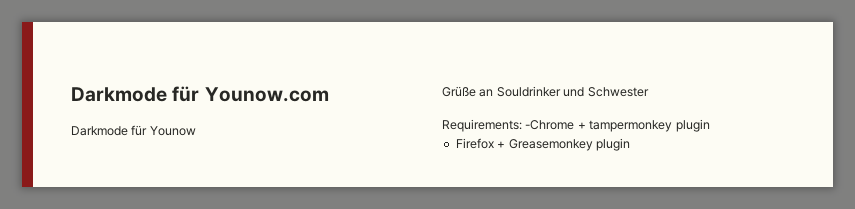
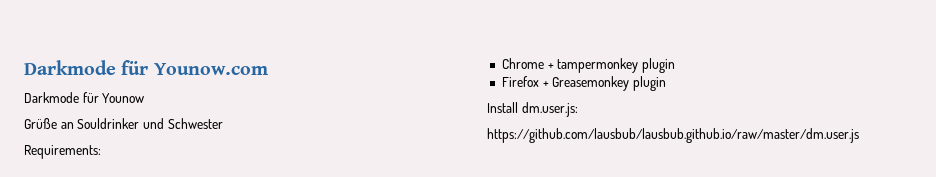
- Requirements: -Chrome + tampermonkey plugin
+ Requirements:
+ Chrome + tampermonkey plugin
+ Install dm.user.js:
+ https://github.com/lausbub/lausbub.github.io/raw/master/dm.user.js

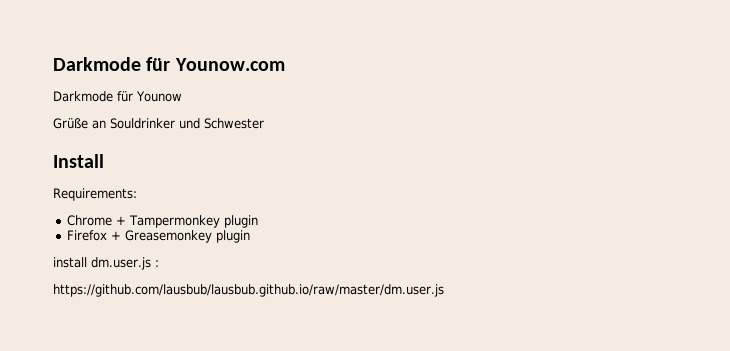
+ Install
- Chrome + tampermonkey plugin
+ Chrome + Tampermonkey plugin
- Install dm.user.js:
+ install dm.user.js :

